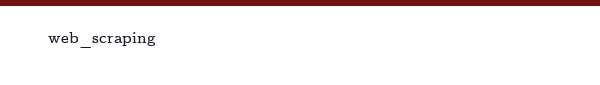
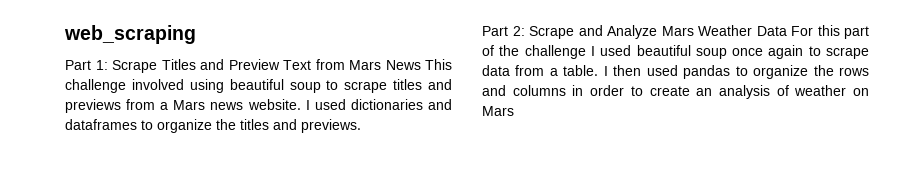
+ Part 1: Scrape Titles and Preview Text from Mars News This challenge involved using beautiful soup to scrape titles and previews from a Mars news website. I used dictionaries and dataframes to organize the titles and previews.
+ Part 2: Scrape and Analyze Mars Weather Data For this part of the challenge I used beautiful soup once again to scrape data from a table. I then used pandas to organize the rows and columns in order to create an analysis of weather on Mars

